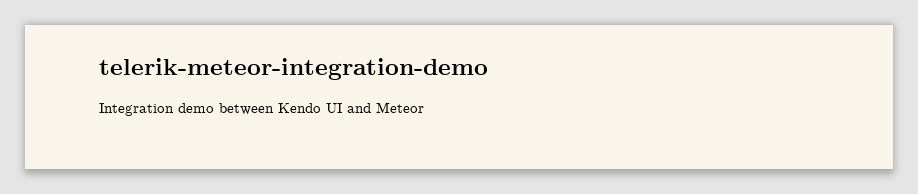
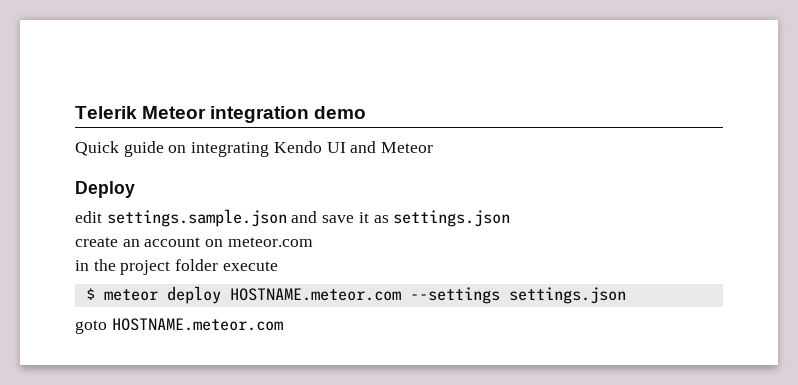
- telerik-meteor-integration-demo
- Integration demo between Kendo UI and Meteor
+ Telerik Meteor integration demo
+ Quick guide on integrating Kendo UI and Meteor
+ Deploy
+ edit settings.sample.json and save it as settings.json
+ create an account on meteor.com
+ in the project folder execute
+ $ meteor deploy HOSTNAME.meteor.com --settings settings.json
+ goto HOSTNAME.meteor.com

